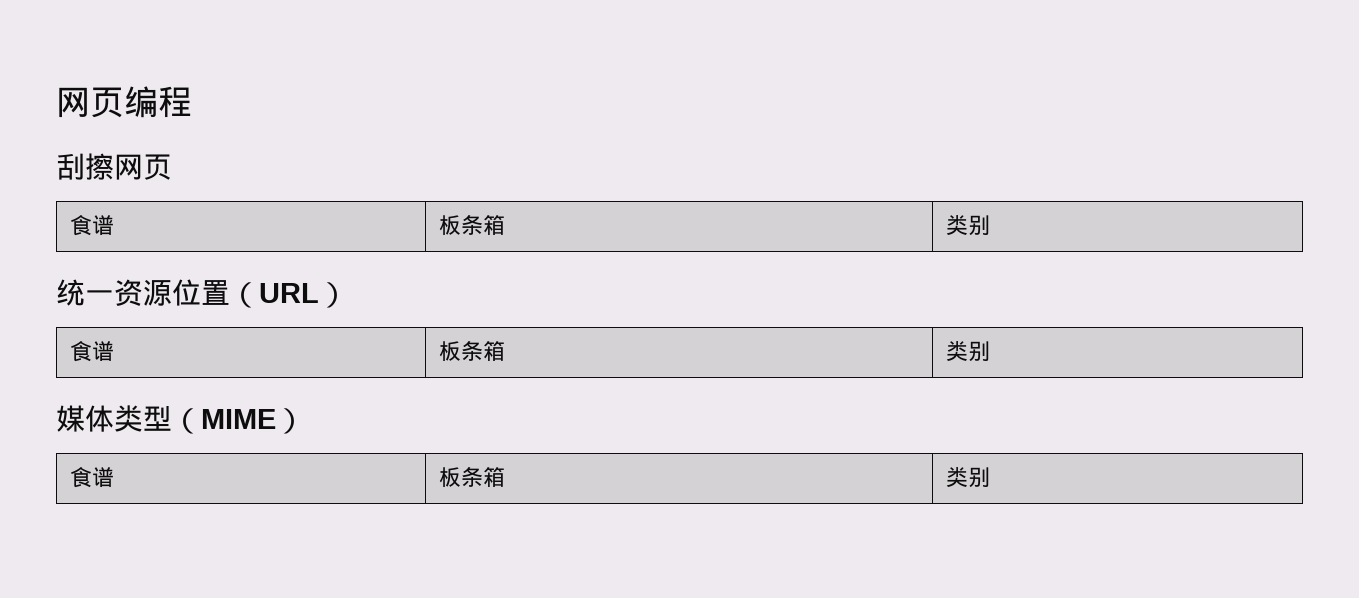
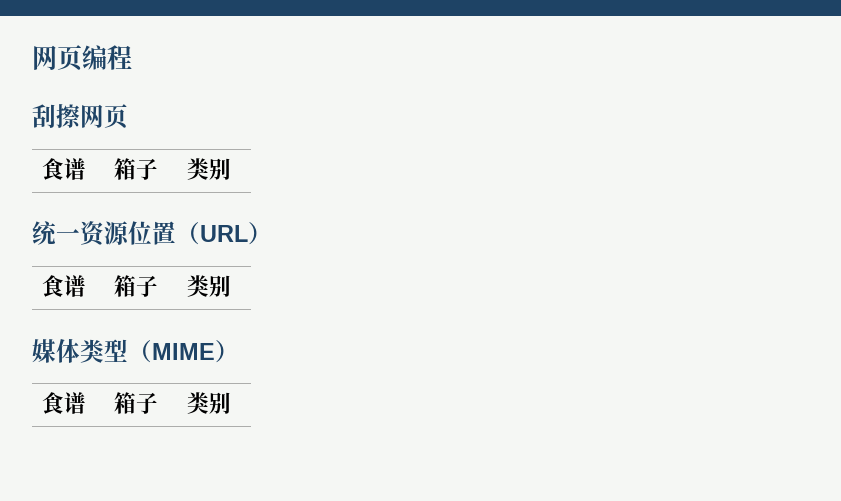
  刮擦网页
- 食谱 | 板条箱 | 类别
+ 食谱 | 箱子 | 类别
  统一资源位置（URL）
- 食谱 | 板条箱 | 类别
+ 食谱 | 箱子 | 类别
  媒体类型（MIME）
- 食谱 | 板条箱 | 类别
+ 食谱 | 箱子 | 类别

